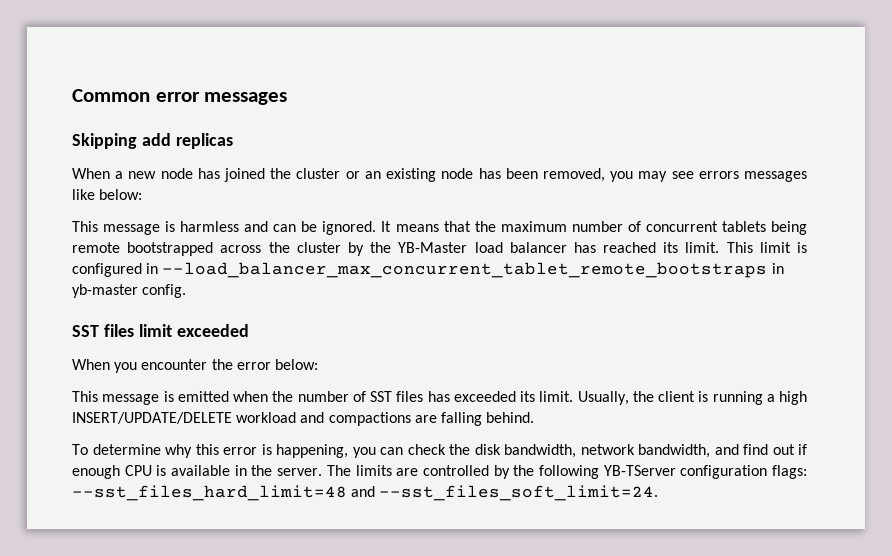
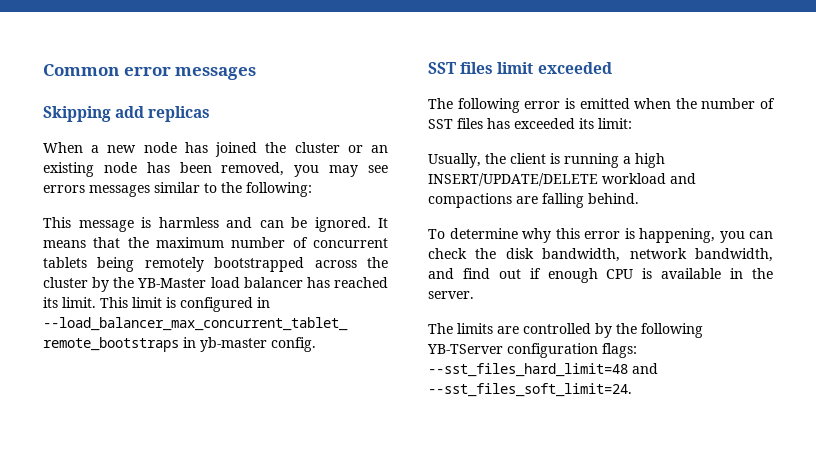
- When a new node has joined the cluster or an existing node has been removed, you may see errors messages like below:
+ When a new node has joined the cluster or an existing node has been removed, you may see errors messages similar to the following:
- It means that the maximum number of concurrent tablets being remote bootstrapped across the cluster by the YB-Master load balancer has reached its limit.
+ It means that the maximum number of concurrent tablets being remotely bootstrapped across the cluster by the YB-Master load balancer has reached its limit.
- When you encounter the error below:
- This message is emitted when the number of SST files has exceeded its limit. Usually, the client is running a high INSERT/UPDATE/DELETE workload and compactions are falling behind.
+ The following error is emitted when the number of SST files has exceeded its limit:
+ Usually, the client is running a high INSERT/UPDATE/DELETE workload and compactions are falling behind.
- To determine why this error is happening, you can check the disk bandwidth, network bandwidth, and find out if enough CPU is available in the server. The limits are controlled by the following YB-TServer configuration flags: --sst_files_hard_limit=48 and --sst_files_soft_limit=24.
+ To determine why this error is happening, you can check the disk bandwidth, network bandwidth, and find out if enough CPU is available in the server.
+ The limits are controlled by the following YB-TServer configuration flags: --sst_files_hard_limit=48 and --sst_files_soft_limit=24.

